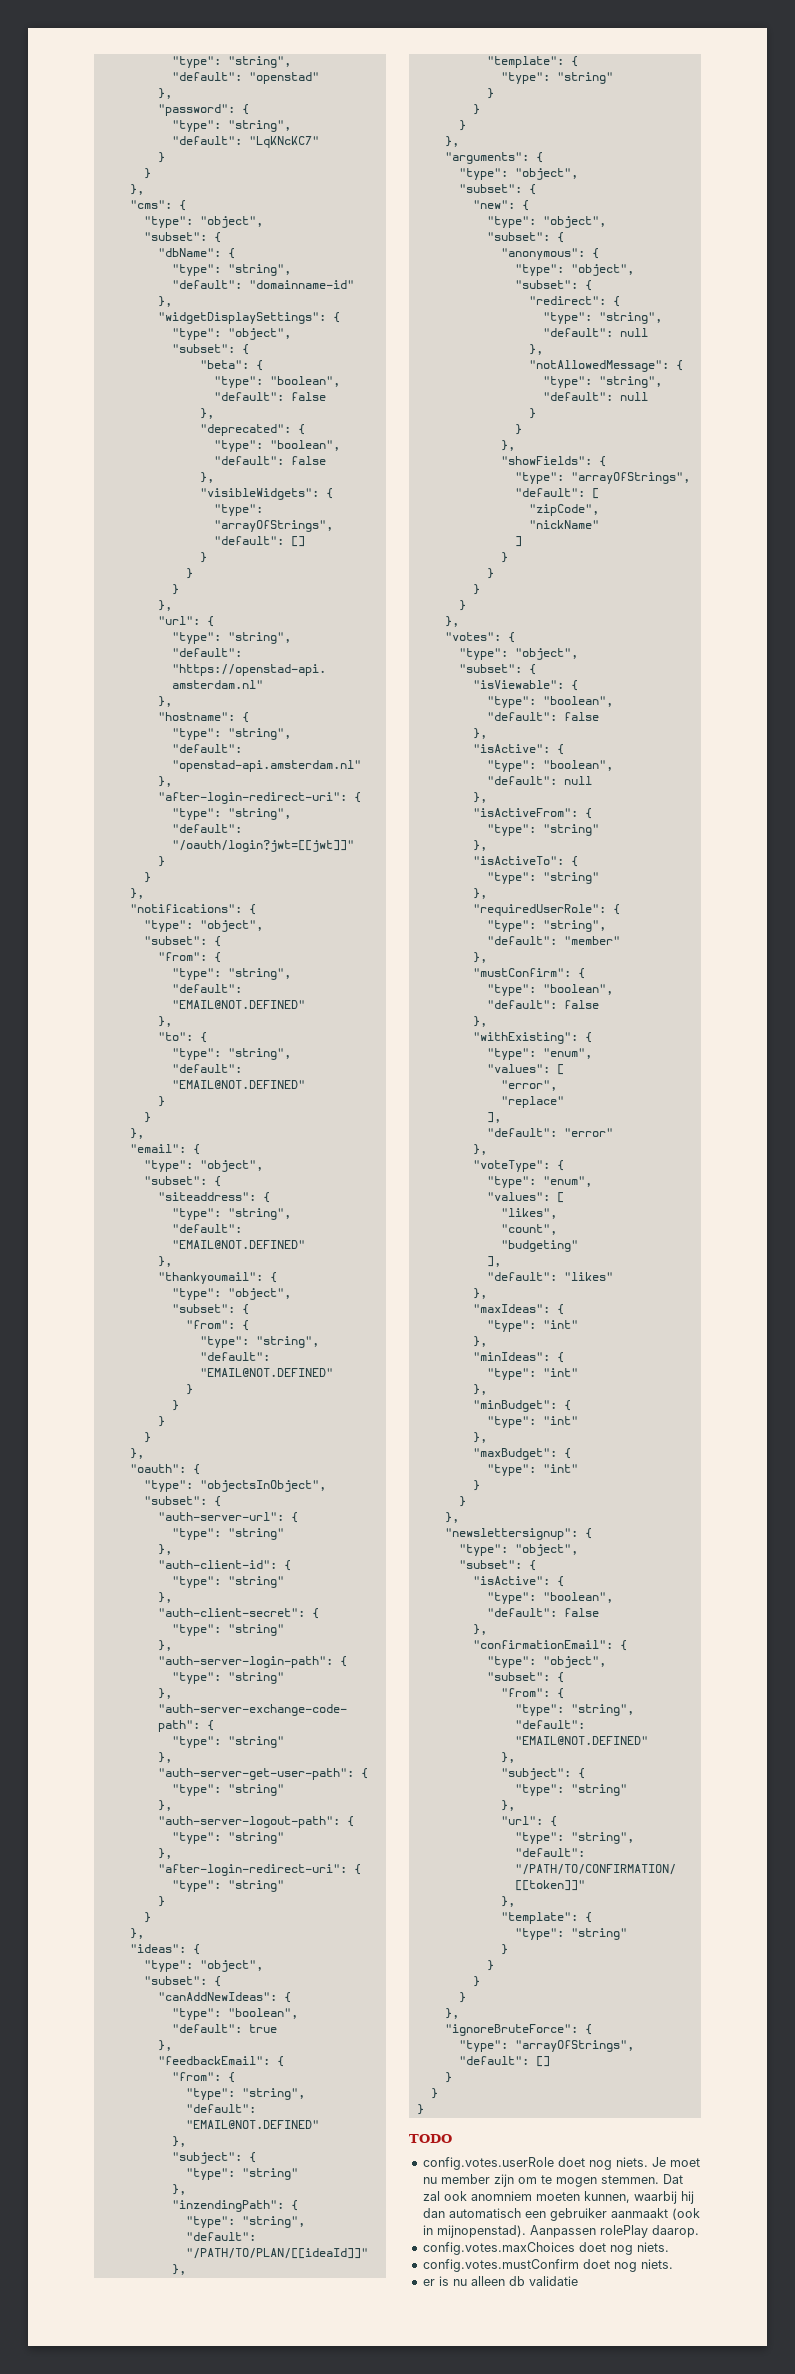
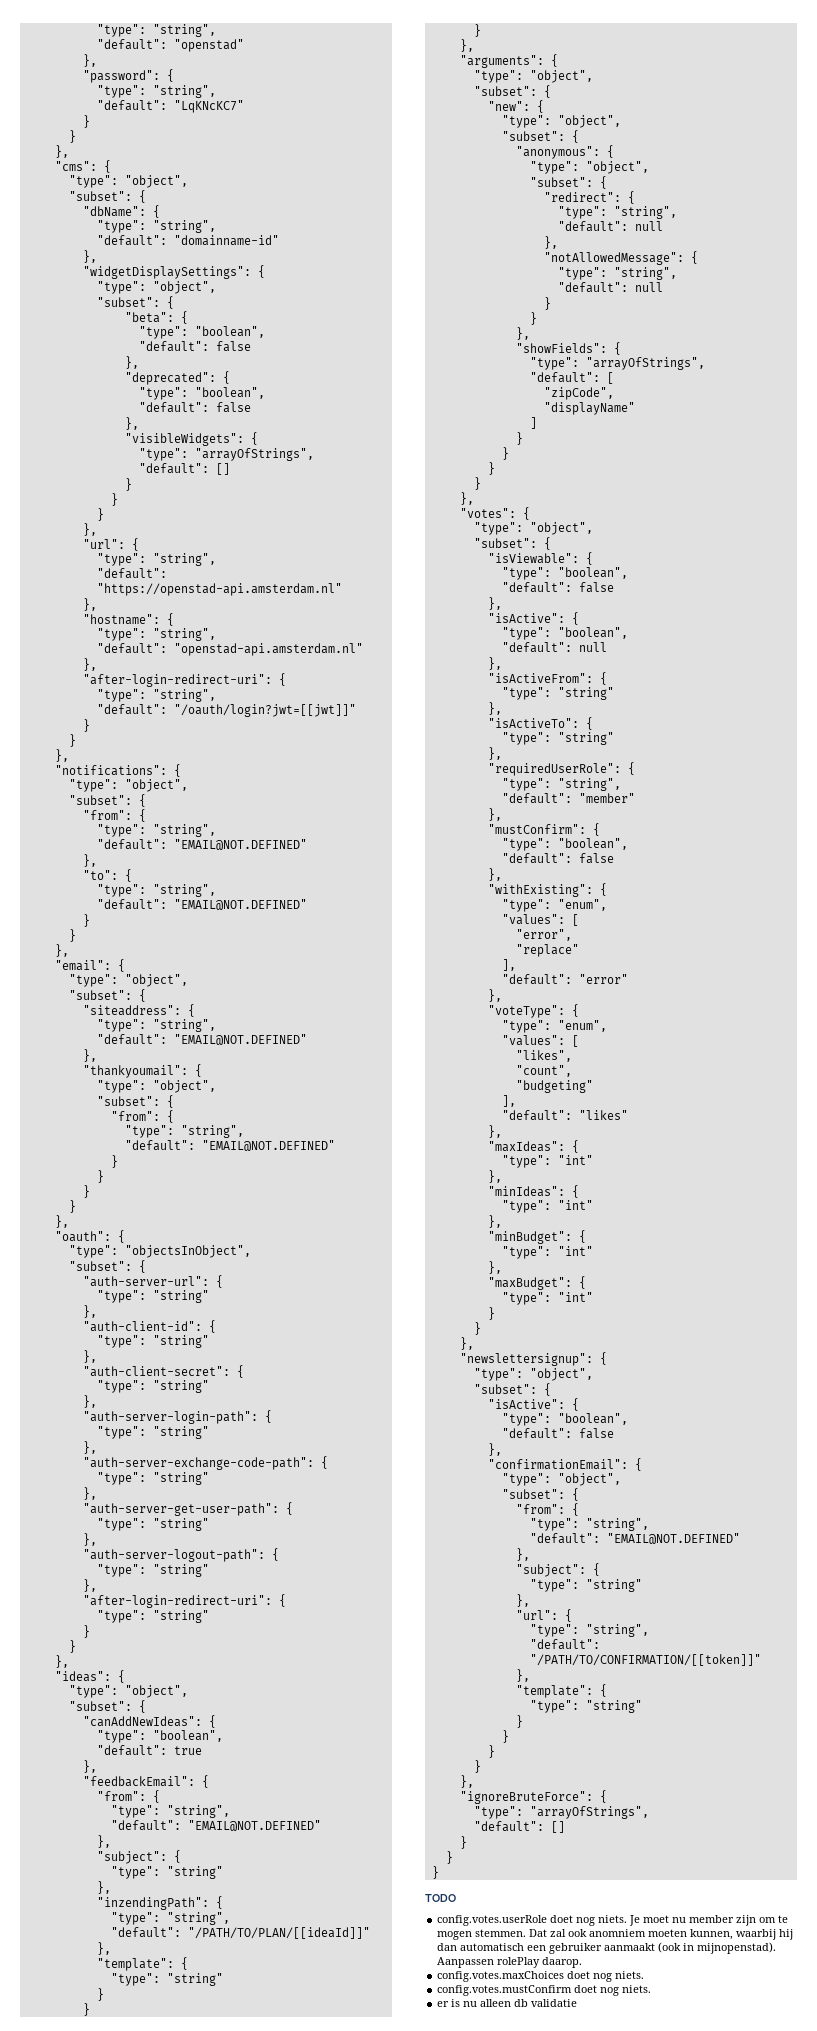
- "nickName"
+ "displayName"

